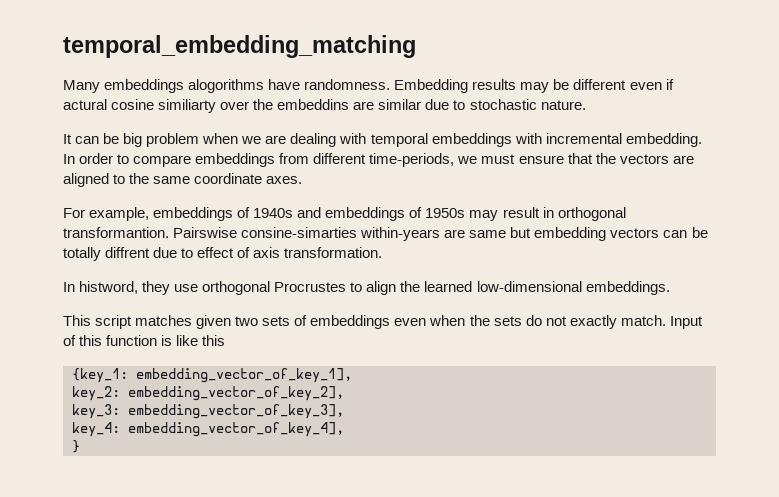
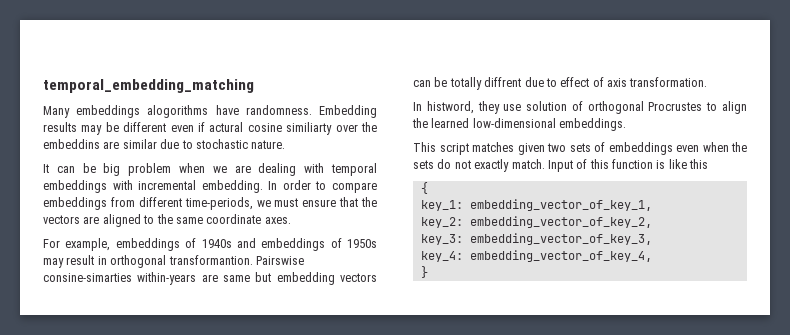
- In histword, they use orthogonal Procrustes to align the learned low-dimensional embeddings.
+ In histword, they use solution of orthogonal Procrustes to align the learned low-dimensional embeddings.
- {key_1: embedding_vector_of_key_1],
+ {
+ key_1: embedding_vector_of_key_1,
- key_2: embedding_vector_of_key_2],
+ key_2: embedding_vector_of_key_2,
- key_3: embedding_vector_of_key_3],
+ key_3: embedding_vector_of_key_3,
- key_4: embedding_vector_of_key_4],
+ key_4: embedding_vector_of_key_4,

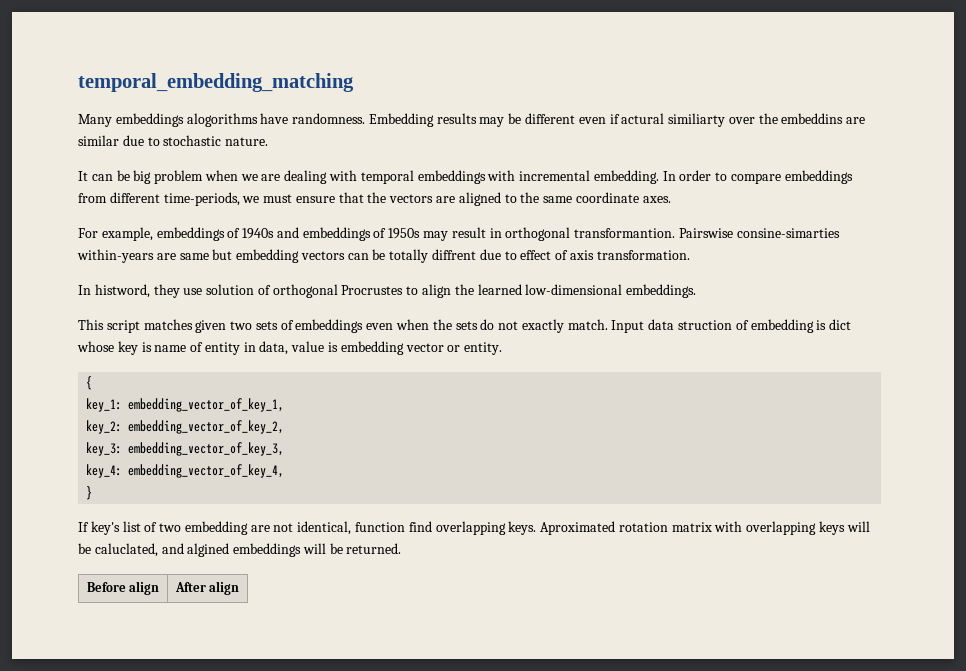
- Embedding results may be different even if actural cosine similiarty over the embeddins are similar due to stochastic nature.
+ Embedding results may be different even if actural similiarty over the embeddins are similar due to stochastic nature.
- Input of this function is like this
+ Input data struction of embedding is dict whose key is name of entity in data, value is embedding vector or entity.
+ If key's list of two embedding are not identical, function find overlapping keys. Aproximated rotation matrix with overlapping keys will be caluclated, and algined embeddings will be returned.
+ Before align | After align

